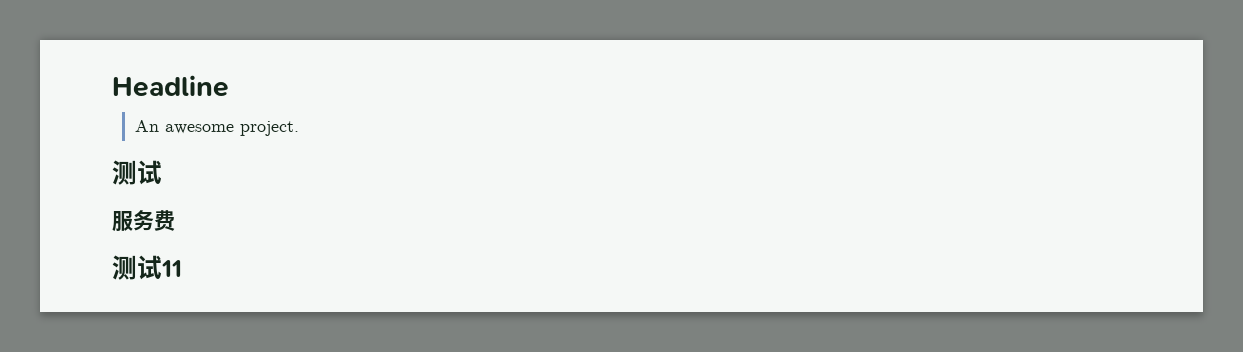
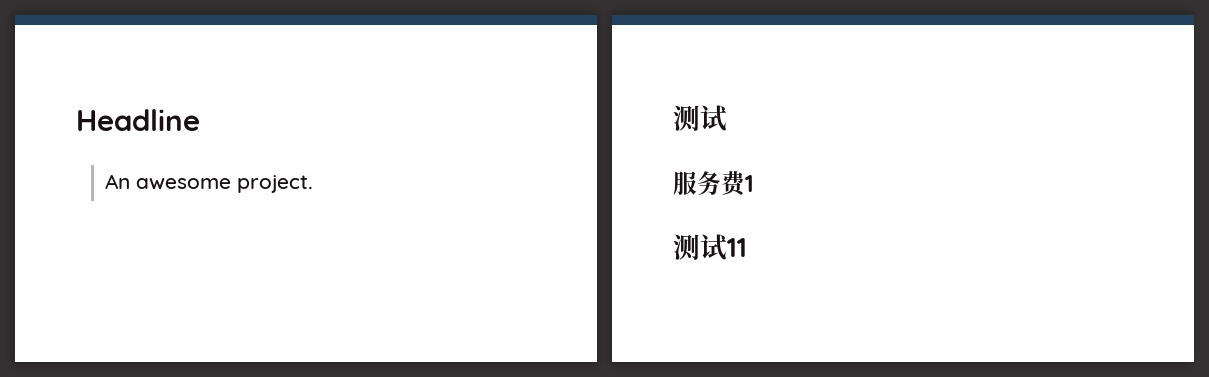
- 服务费
+ 服务费1

